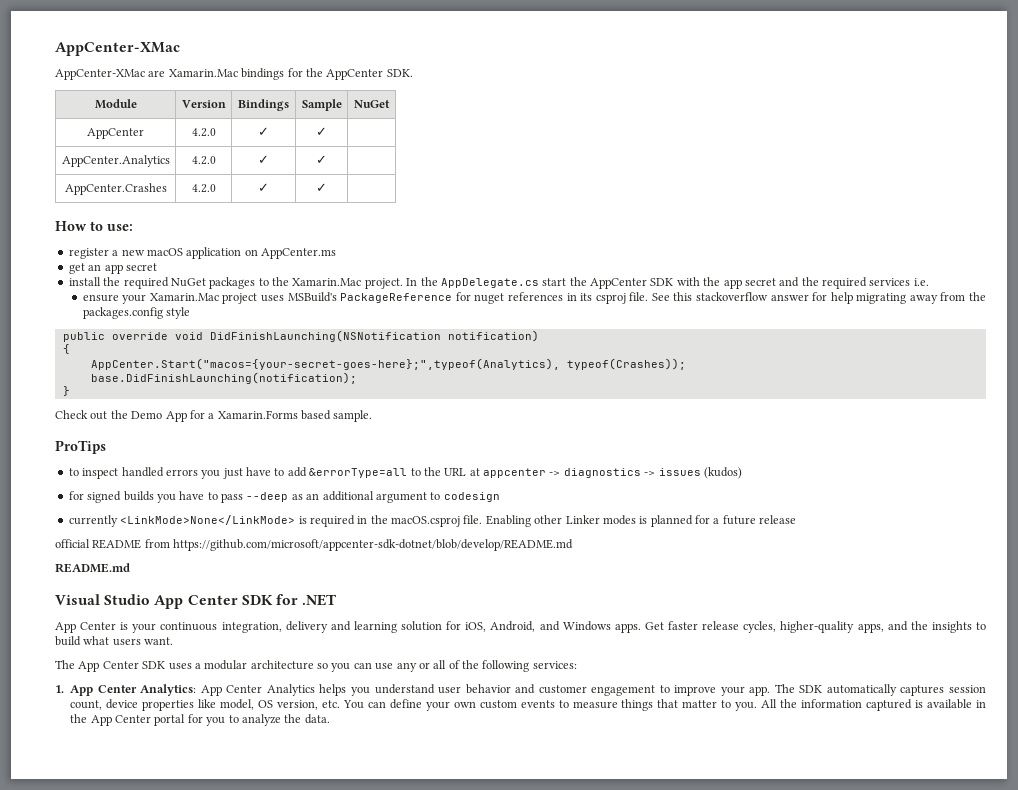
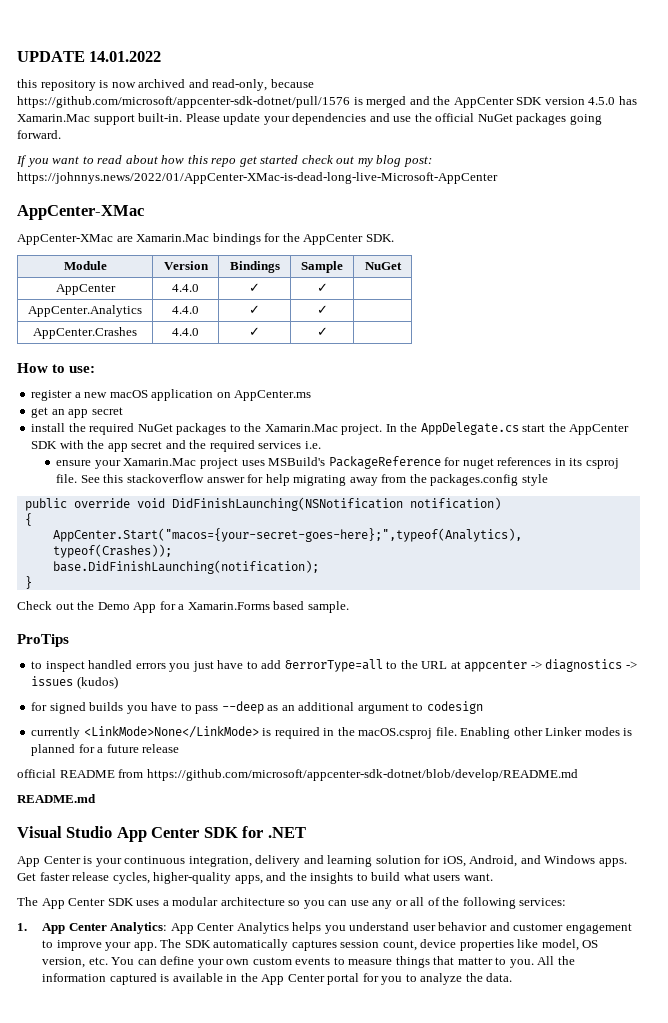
+ UPDATE 14.01.2022
+ this repository is now archived and read-only, because https://github.com/microsoft/appcenter-sdk-dotnet/pull/1576 is merged and the AppCenter SDK version 4.5.0 has Xamarin.Mac support built-in. Please update your dependencies and use the official NuGet packages going forward.
+ If you want to read about how this repo get started check out my blog post: https://johnnys.news/2022/01/AppCenter-XMac-is-dead-long-live-Microsoft-AppCenter
- AppCenter | 4.2.0 | ✓ | ✓ |
+ AppCenter | 4.4.0 | ✓ | ✓ |
- AppCenter.Analytics | 4.2.0 | ✓ | ✓ |
+ AppCenter.Analytics | 4.4.0 | ✓ | ✓ |
- AppCenter.Crashes | 4.2.0 | ✓ | ✓ |
+ AppCenter.Crashes | 4.4.0 | ✓ | ✓ |

